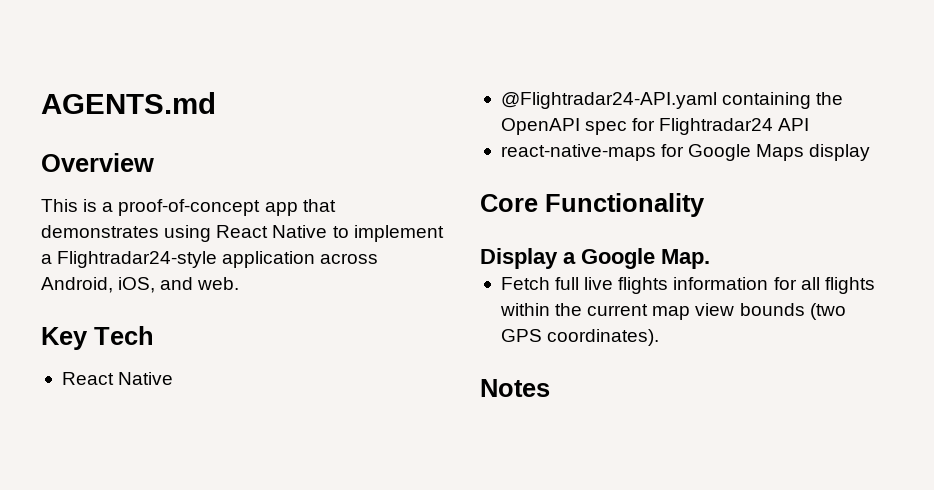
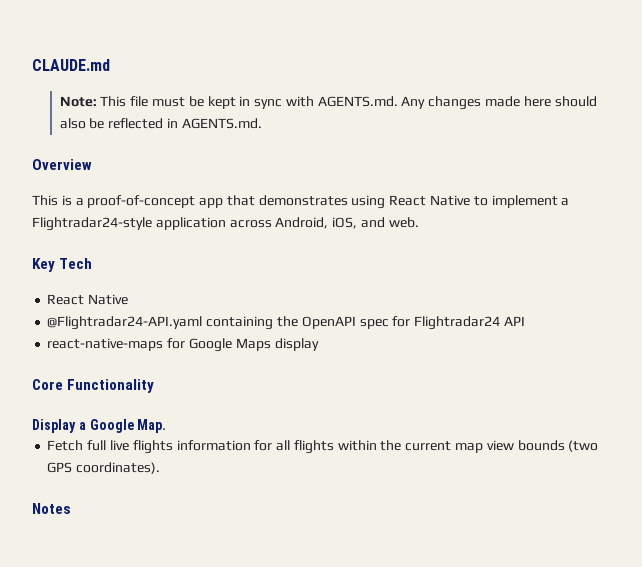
- AGENTS.md
+ CLAUDE.md
+ Note: This file must be kept in sync with AGENTS.md. Any changes made here should also be reflected in AGENTS.md.

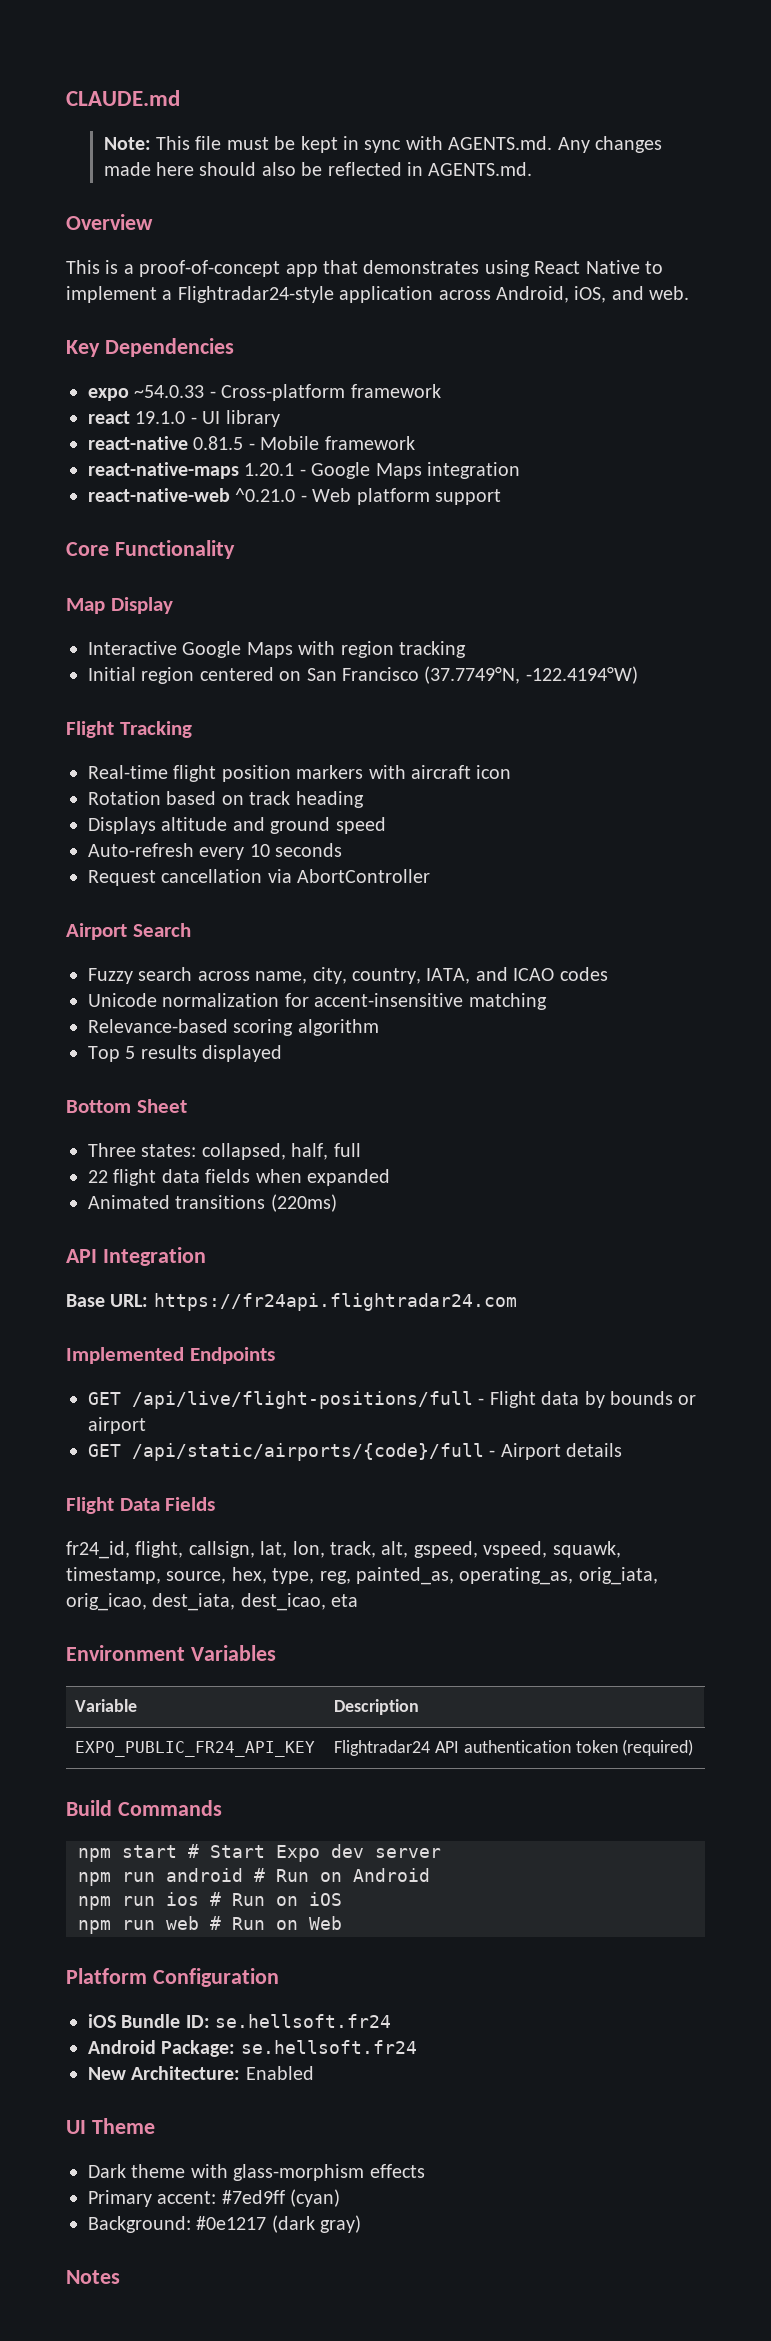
- Key Tech
- React Native
- @Flightradar24-API.yaml containing the OpenAPI spec for Flightradar24 API
- react-native-maps for Google Maps display
+ Key Dependencies
+ expo ~54.0.33 - Cross-platform framework
+ react 19.1.0 - UI library
+ react-native 0.81.5 - Mobile framework
+ react-native-maps 1.20.1 - Google Maps integration
+ react-native-web ^0.21.0 - Web platform support
- Display a Google Map.
- Fetch full live flights information for all flights within the current map view bounds (two GPS coordinates).
+ Map Display
+ Interactive Google Maps with region tracking
+ Initial region centered on San Francisco (37.7749°N, -122.4194°W)
+ Flight Tracking
+ Real-time flight position markers with aircraft icon
+ Rotation based on track heading
+ Displays altitude and ground speed
+ Auto-refresh every 10 seconds
+ Request cancellation via AbortController
+ Airport Search
+ Fuzzy search across name, city, country, IATA, and ICAO codes
+ Unicode normalization for accent-insensitive matching
+ Relevance-based scoring algorithm
+ Top 5 results displayed
+ Bottom Sheet
+ Three states: collapsed, half, full
+ 22 flight data fields when expanded
+ Animated transitions (220ms)
+ API Integration
+ Base URL: https://fr24api.flightradar24.com
+ Implemented Endpoints
+ GET /api/live/flight-positions/full - Flight data by bounds or airport
+ GET /api/static/airports/{code}/full - Airport details
+ Flight Data Fields
+ fr24_id, flight, callsign, lat, lon, track, alt, gspeed, vspeed, squawk, timestamp, source, hex, type, reg, painted_as, operating_as, orig_iata, orig_icao, dest_iata, dest_icao, eta
+ Environment Variables
+ Variable | Description
+ EXPO_PUBLIC_FR24_API_KEY | Flightradar24 API authentication token (required)
+ Build Commands
+ npm start # Start Expo dev server
+ npm run android # Run on Android
+ npm run ios # Run on iOS
+ npm run web # Run on Web
+ Platform Configuration
+ iOS Bundle ID: se.hellsoft.fr24
+ Android Package: se.hellsoft.fr24
+ New Architecture: Enabled
+ UI Theme
+ Dark theme with glass-morphism effects
+ Primary accent: #7ed9ff (cyan)
+ Background: #0e1217 (dark gray)

